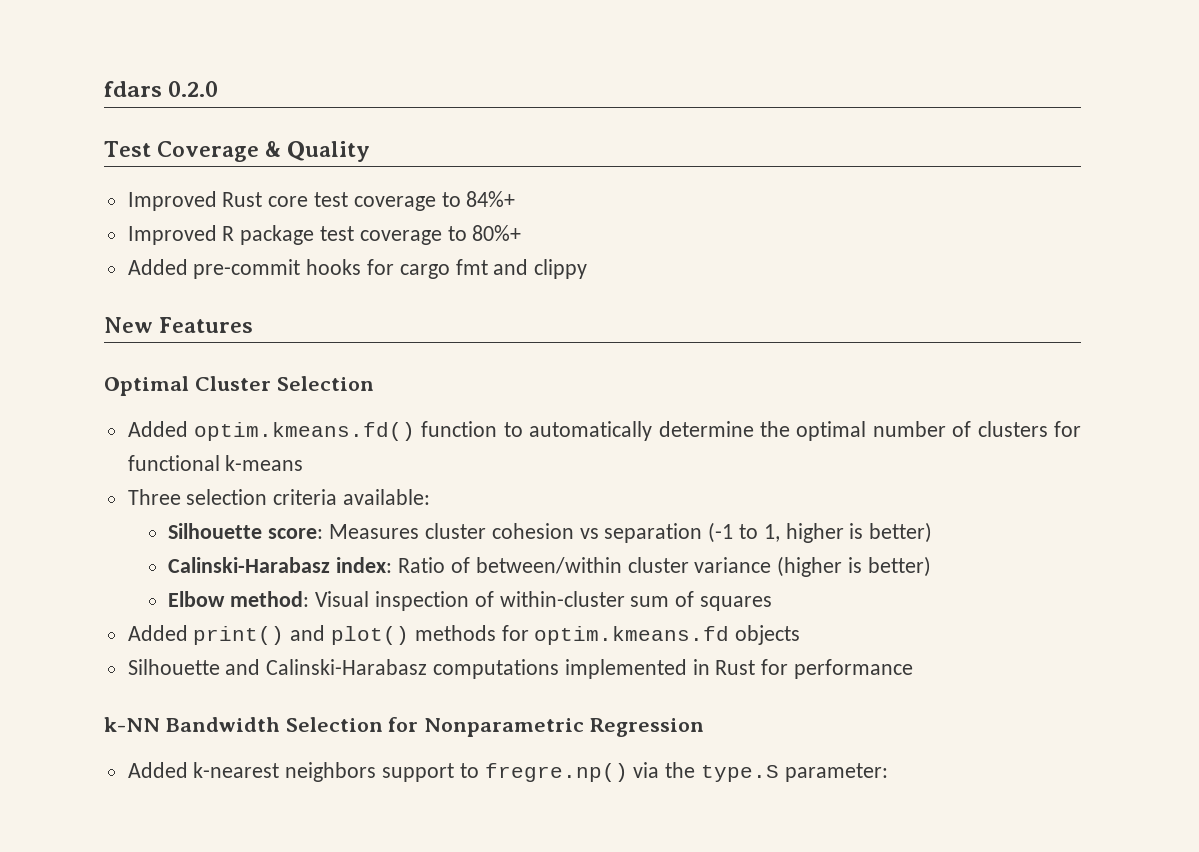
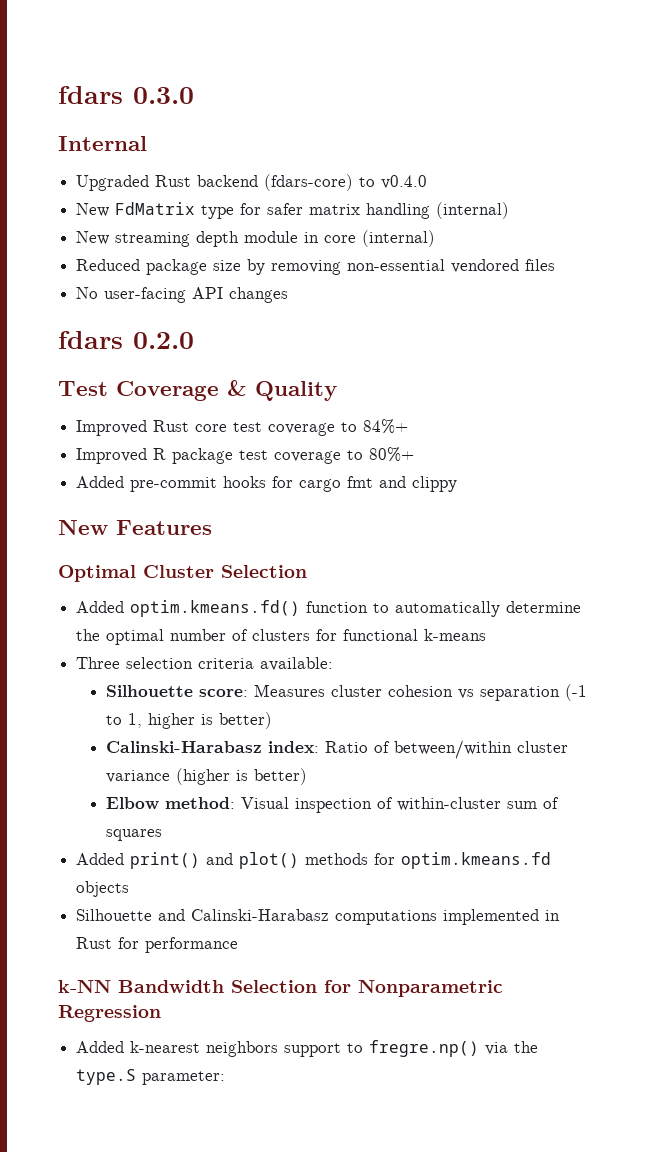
+ fdars 0.3.0
+ Internal
+ Upgraded Rust backend (fdars-core) to v0.4.0
+ New FdMatrix type for safer matrix handling (internal)
+ New streaming depth module in core (internal)
+ Reduced package size by removing non-essential vendored files
+ No user-facing API changes

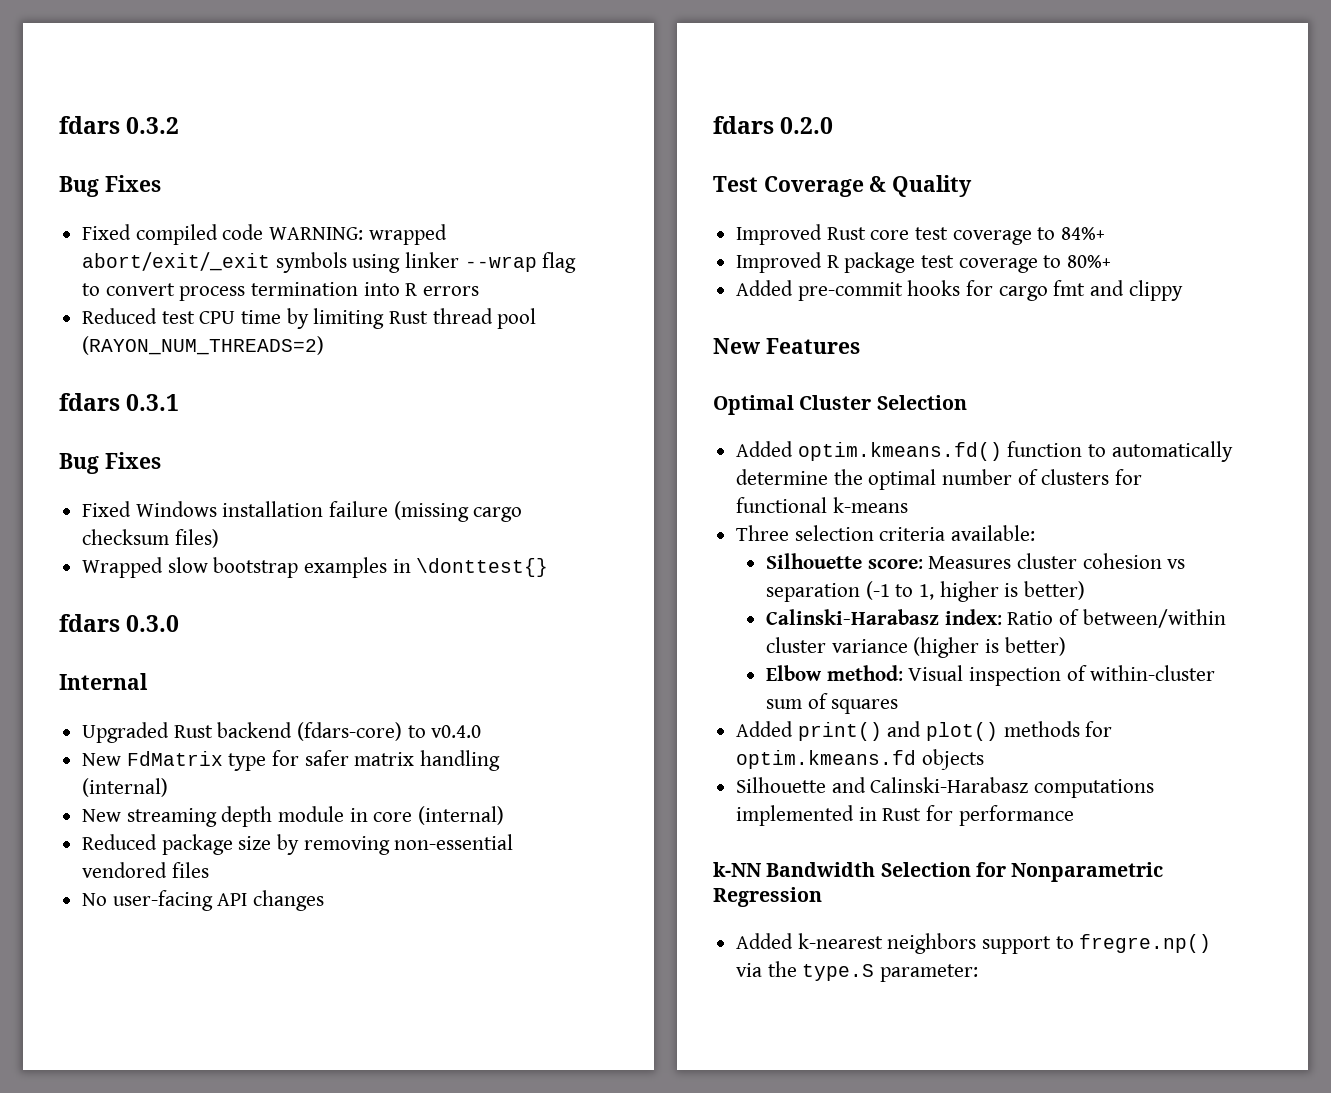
+ fdars 0.3.2
+ Bug Fixes
+ Fixed compiled code WARNING: wrapped abort/exit/_exit symbols using linker --wrap flag to convert process termination into R errors
+ Reduced test CPU time by limiting Rust thread pool (RAYON_NUM_THREADS=2)
+ fdars 0.3.1
+ Bug Fixes
+ Fixed Windows installation failure (missing cargo checksum files)
+ Wrapped slow bootstrap examples in \donttest{}

